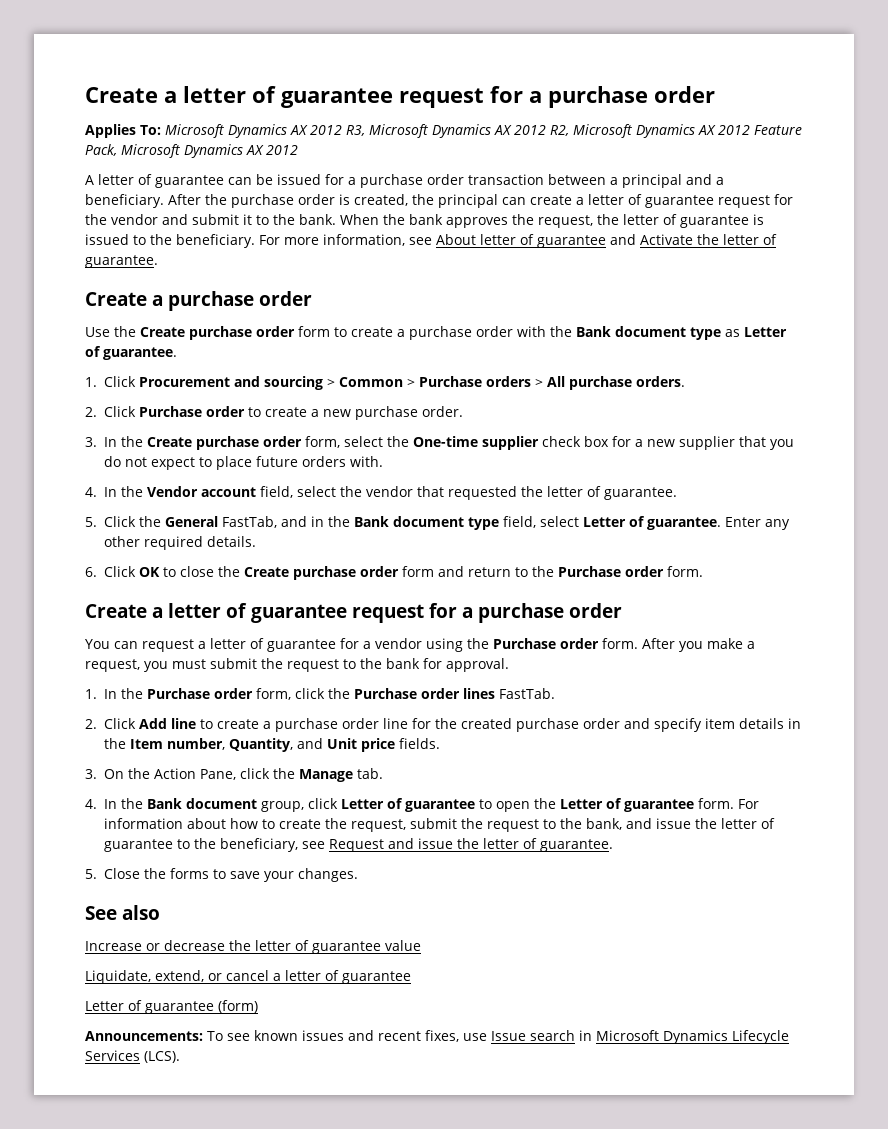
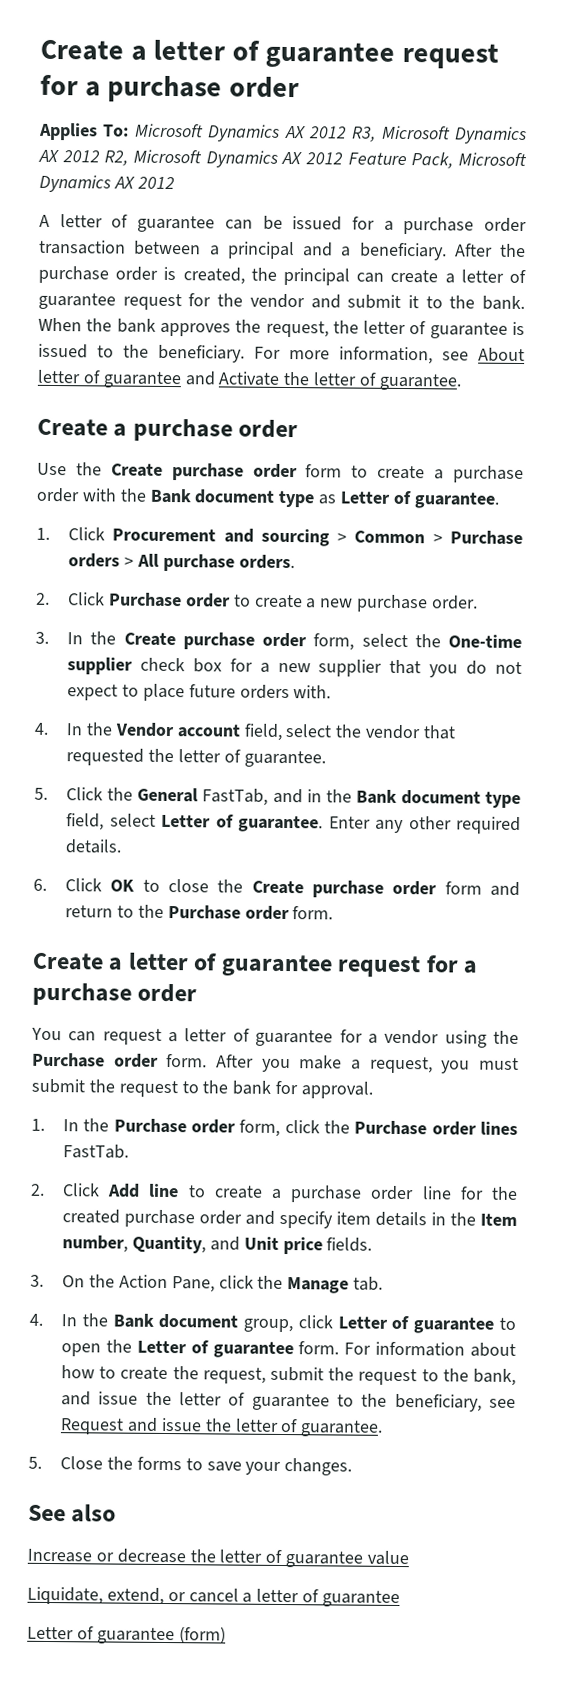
- Announcements: To see known issues and recent fixes, use Issue search in Microsoft Dynamics Lifecycle Services (LCS).

